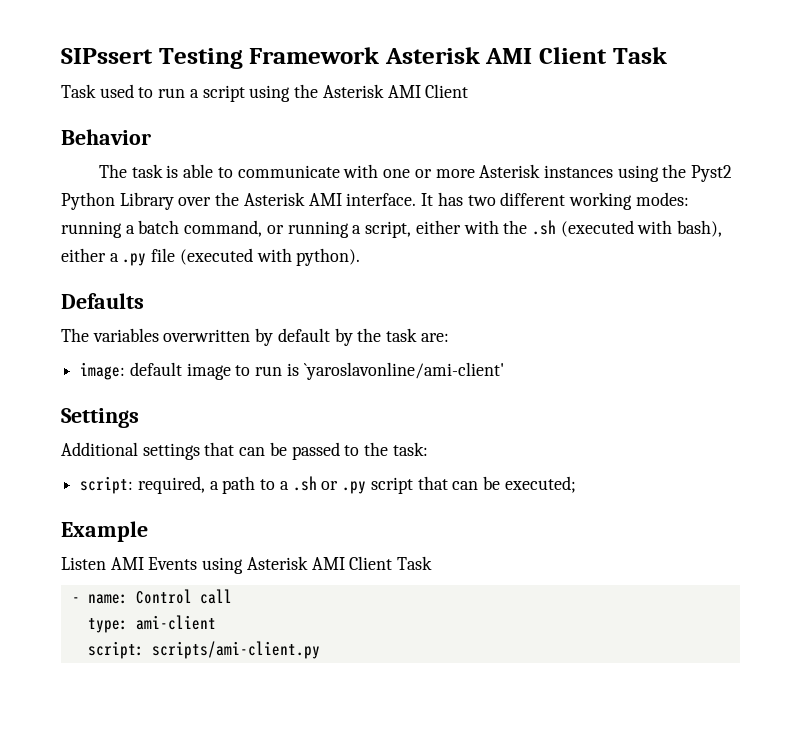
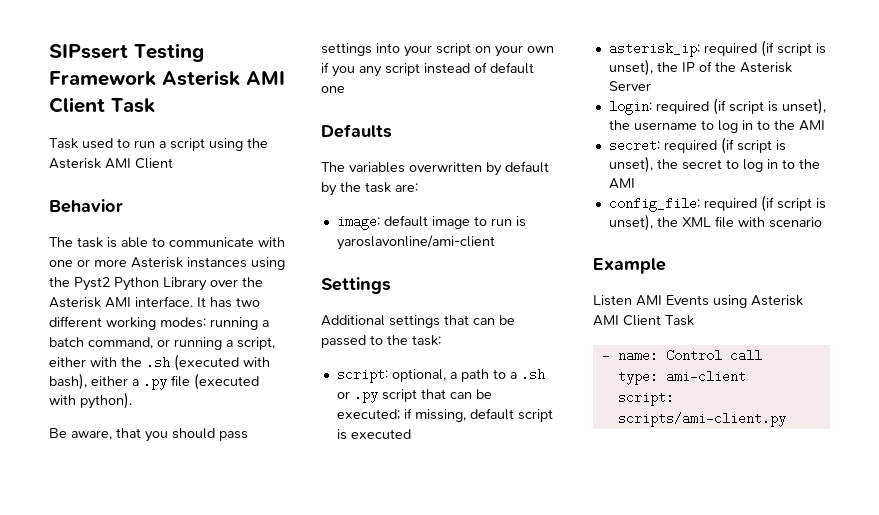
+ Be aware, that you should pass settings into your script on your own if you any script instead of default one
- image: default image to run is `yaroslavonline/ami-client'
+ image: default image to run is yaroslavonline/ami-client
- script: required, a path to a .sh or .py script that can be executed;
+ script: optional, a path to a .sh or .py script that can be executed; if missing, default script is executed
+ asterisk_ip: required (if script is unset), the IP of the Asterisk Server
+ login: required (if script is unset), the username to log in to the AMI
+ secret: required (if script is unset), the secret to log in to the AMI
+ config_file: required (if script is unset), the XML file with scenario

